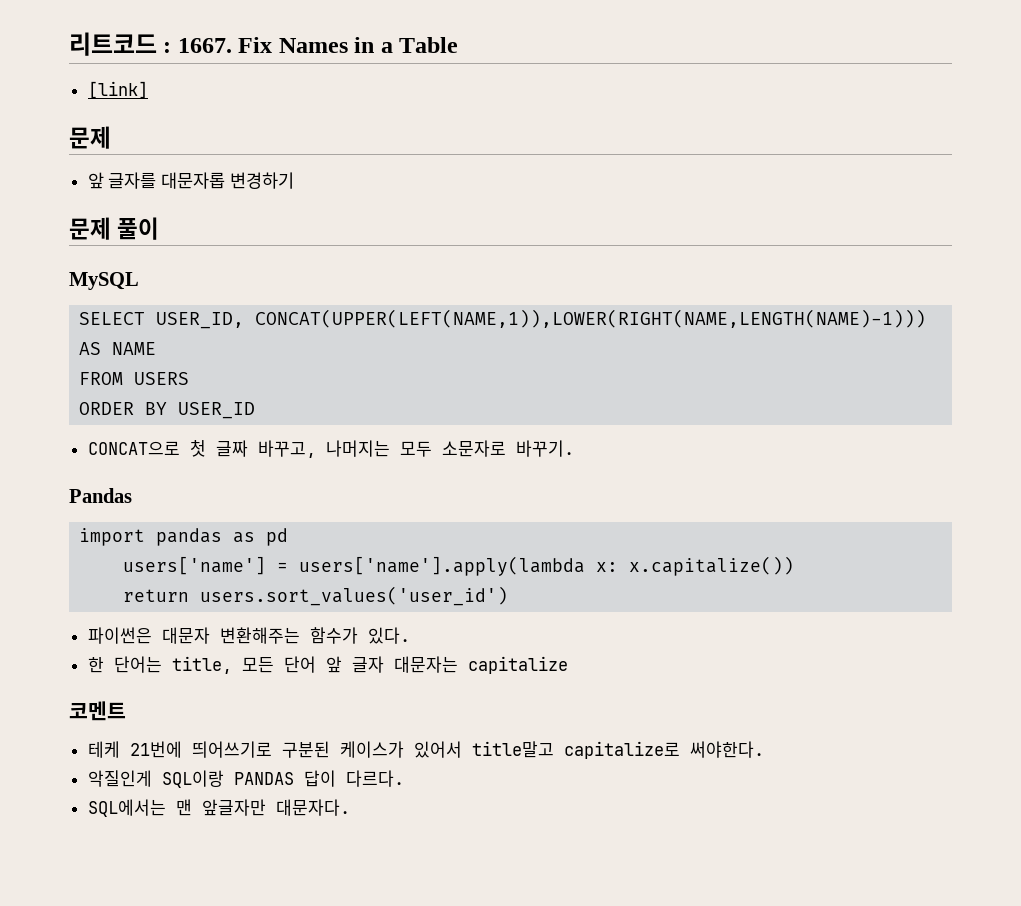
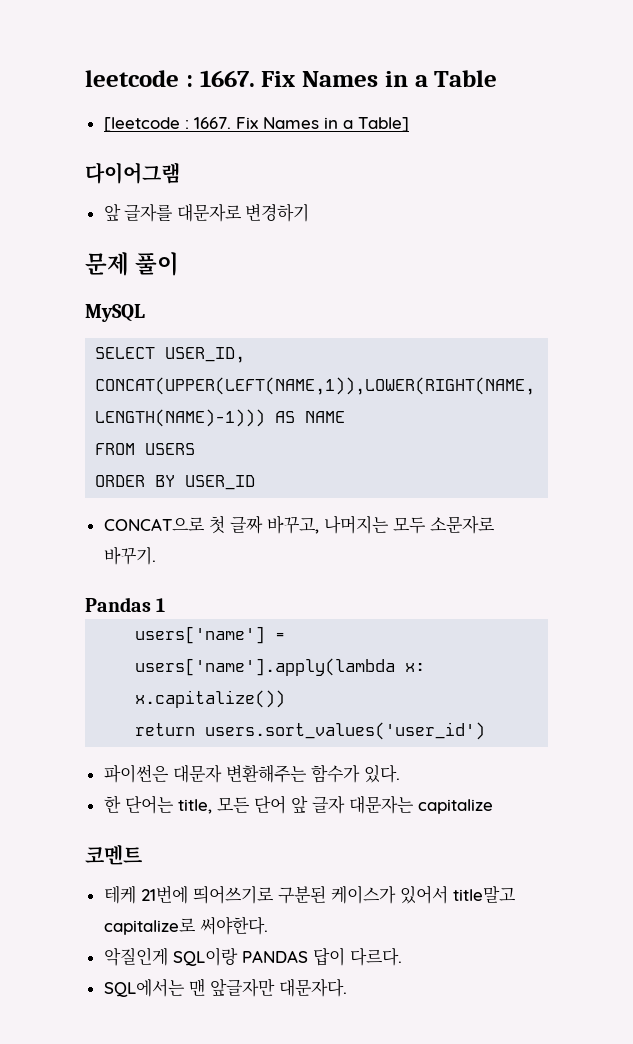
- 리트코드 : 1667.
+ leetcode : 1667.
- [link]
- 문제
+ [leetcode : 1667. Fix Names in a Table]
+ 다이어그램
- 앞 글자를 대문자롭 변경하기
+ 앞 글자를 대문자로 변경하기
- Pandas
- import pandas as pd
+ Pandas 1

